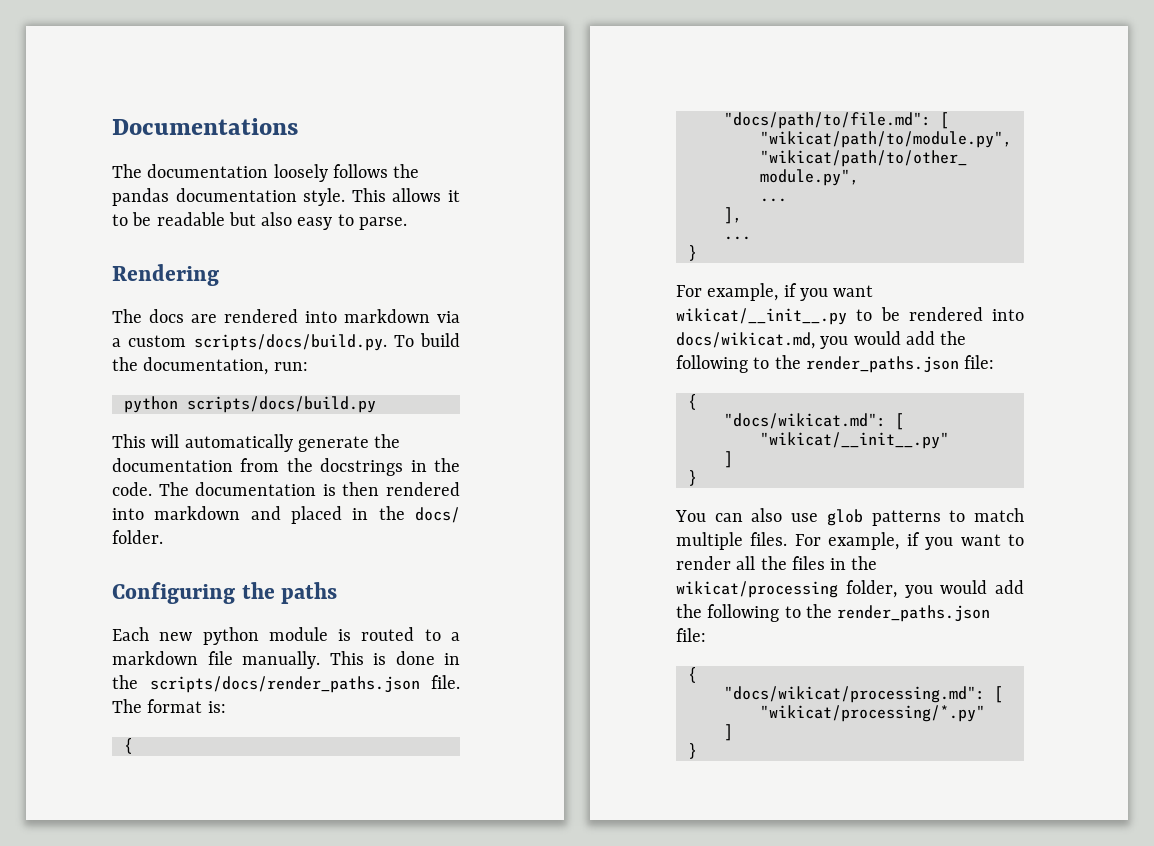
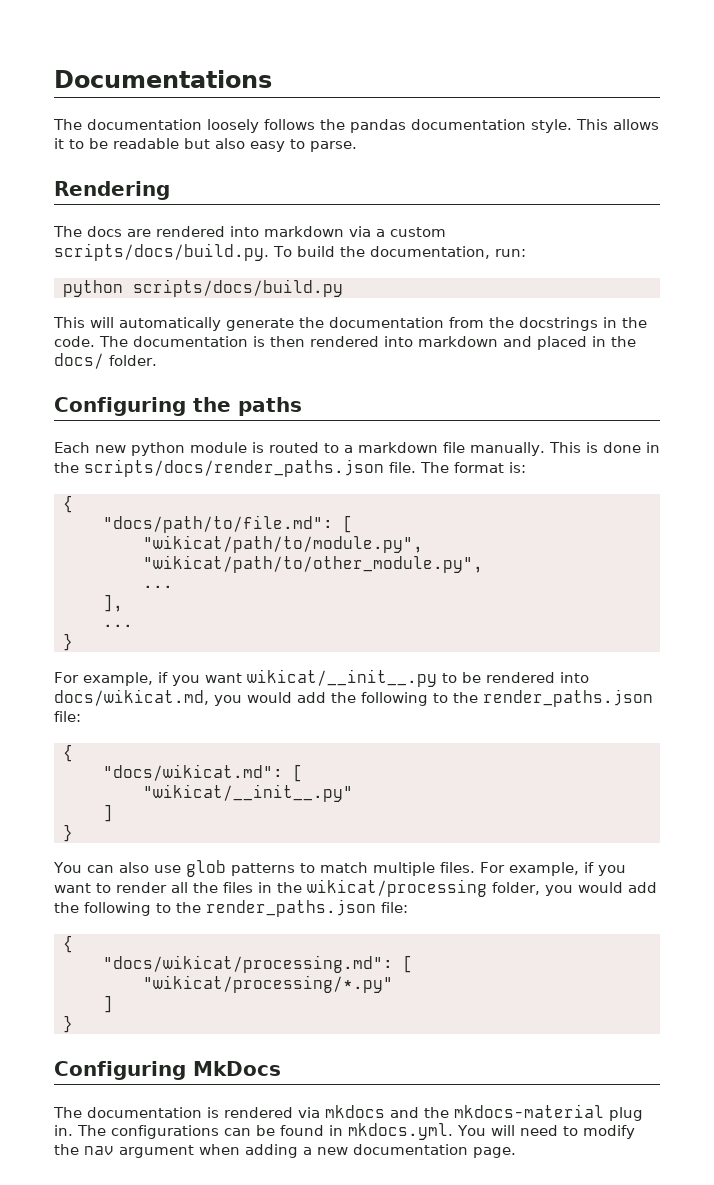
+ Configuring MkDocs
+ The documentation is rendered via mkdocs and the mkdocs-material plug in. The configurations can be found in mkdocs.yml. You will need to modify the nav argument when adding a new documentation page.

